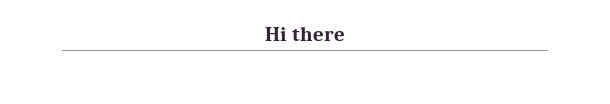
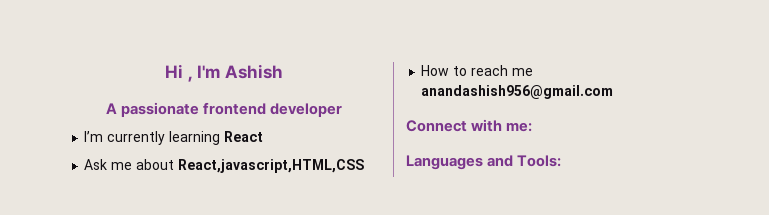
- Hi there
+ Hi , I'm Ashish
+ A passionate frontend developer
+ I’m currently learning React
+ Ask me about React,javascript,HTML,CSS
+ How to reach me anandashish956@gmail.com
+ Connect with me:
+ Languages and Tools:

